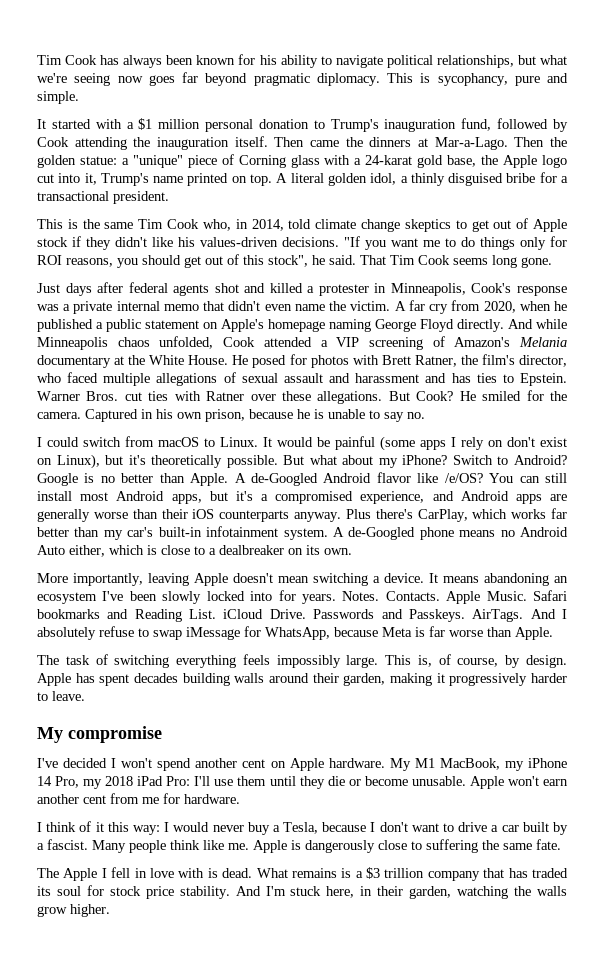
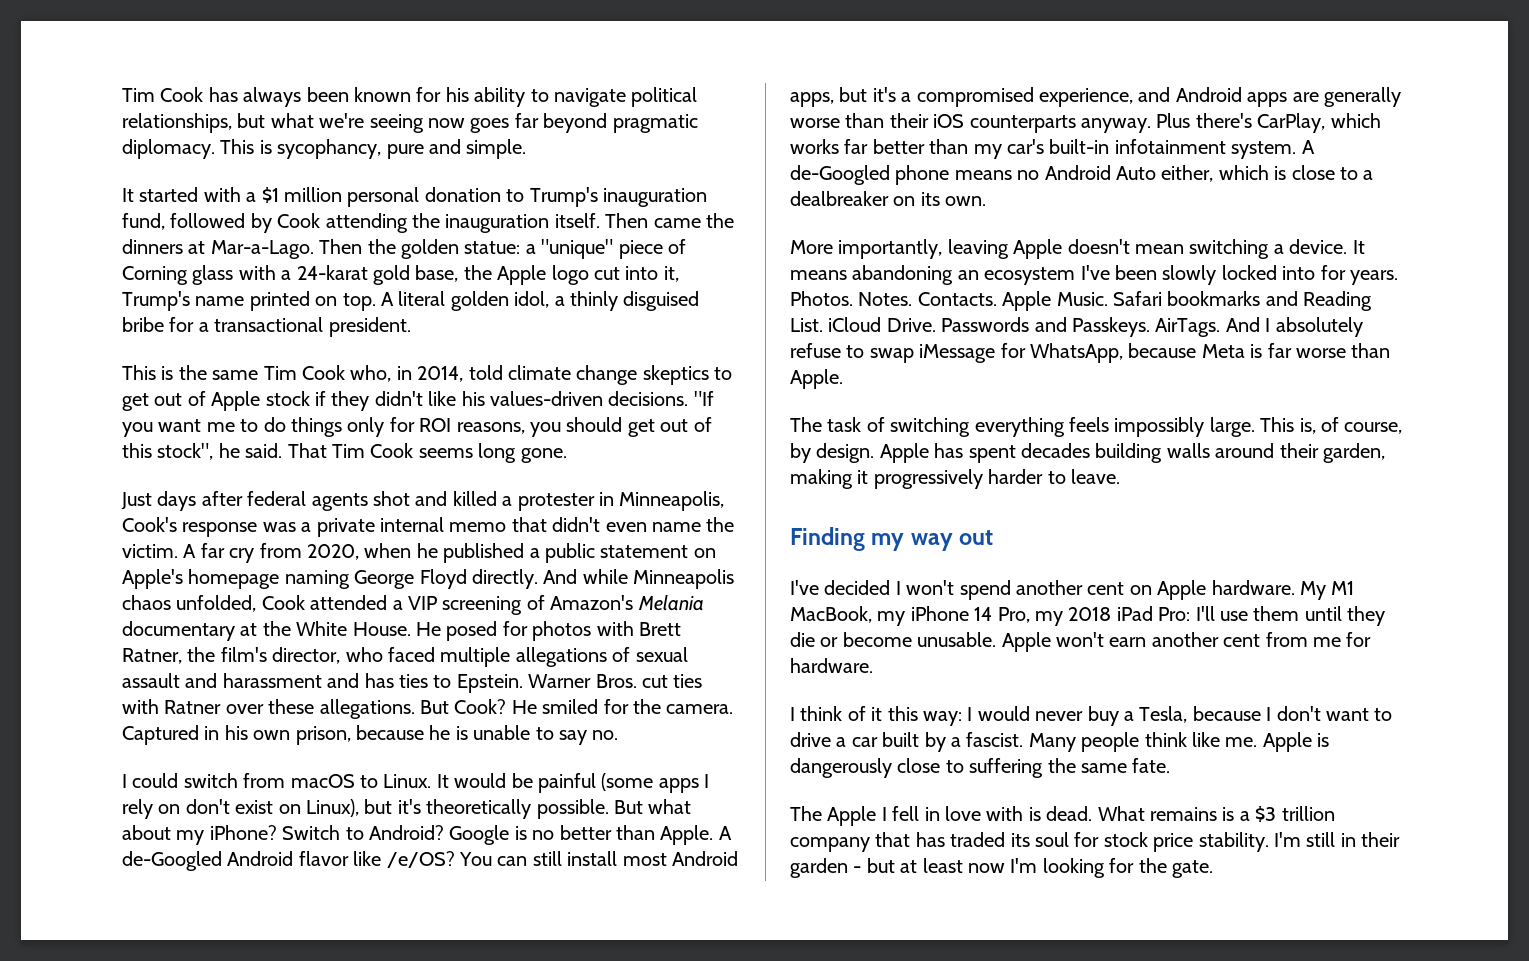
+ Photos.
- My compromise
+ Finding my way out
- And I'm stuck here, in their garden, watching the walls grow higher.
+ I'm still in their garden - but at least now I'm looking for the gate.

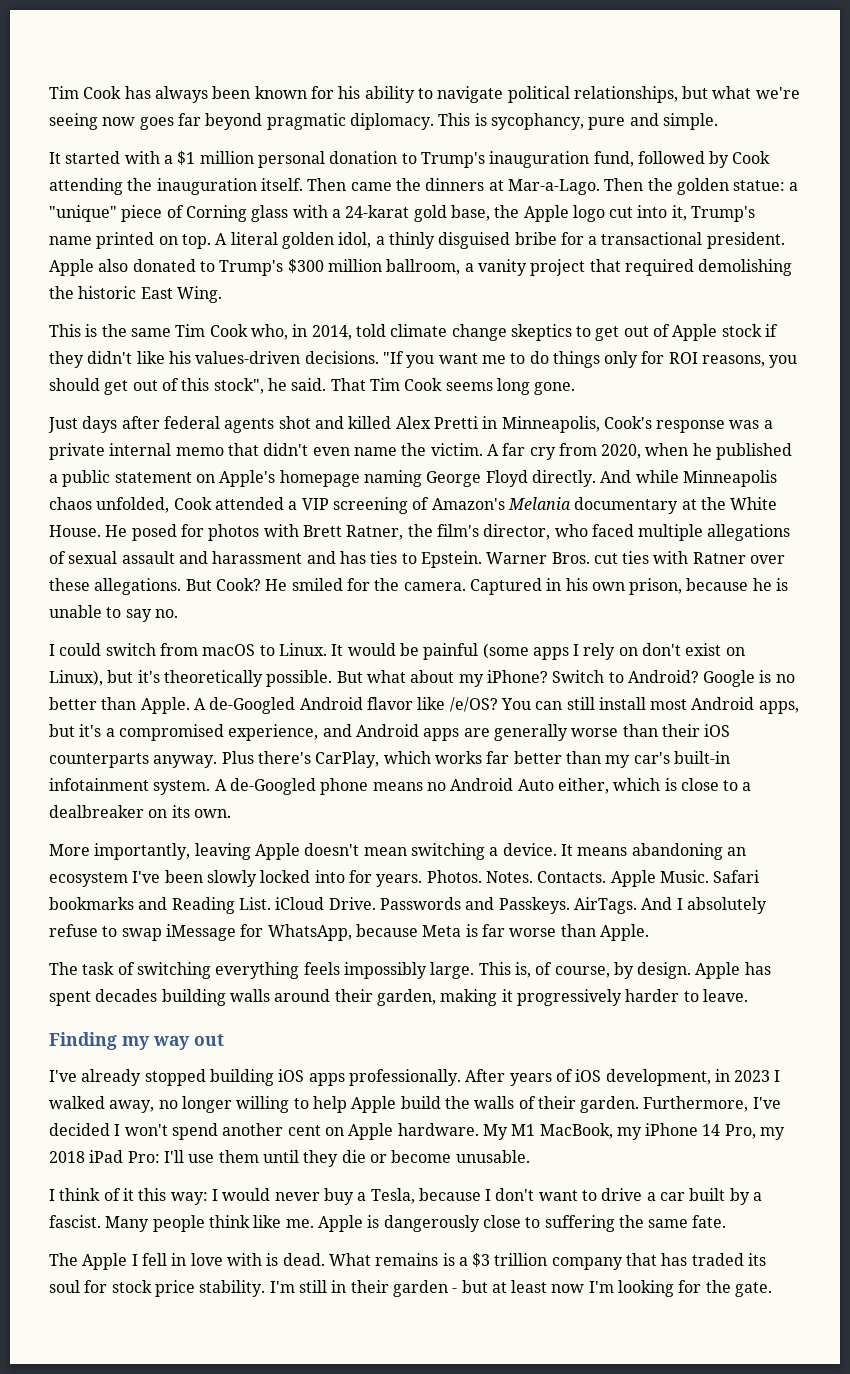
+ Apple also donated to Trump's $300 million ballroom, a vanity project that required demolishing the historic East Wing.
- Just days after federal agents shot and killed a protester in Minneapolis, Cook's response was a private internal memo that didn't even name the victim.
+ Just days after federal agents shot and killed Alex Pretti in Minneapolis, Cook's response was a private internal memo that didn't even name the victim.
- I've decided I won't spend another cent on Apple hardware.
+ I've already stopped building iOS apps professionally. After years of iOS development, in 2023 I walked away, no longer willing to help Apple build the walls of their garden. Furthermore, I've decided I won't spend another cent on Apple hardware.
- Apple won't earn another cent from me for hardware.

